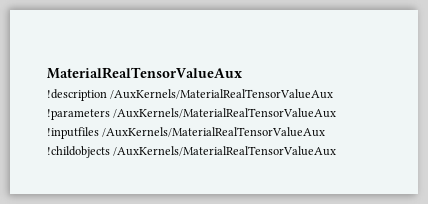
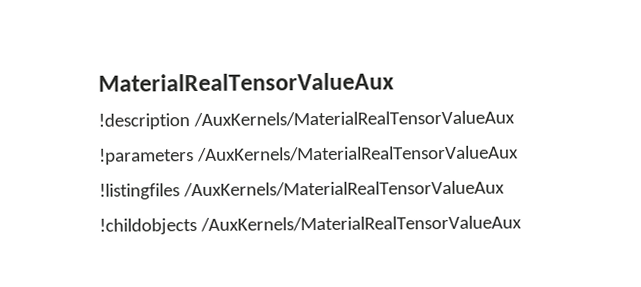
- !inputfiles /AuxKernels/MaterialRealTensorValueAux
+ !listingfiles /AuxKernels/MaterialRealTensorValueAux

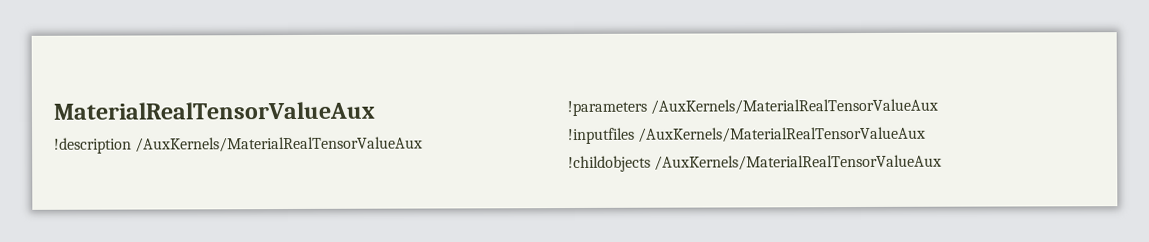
- !listingfiles /AuxKernels/MaterialRealTensorValueAux
+ !inputfiles /AuxKernels/MaterialRealTensorValueAux

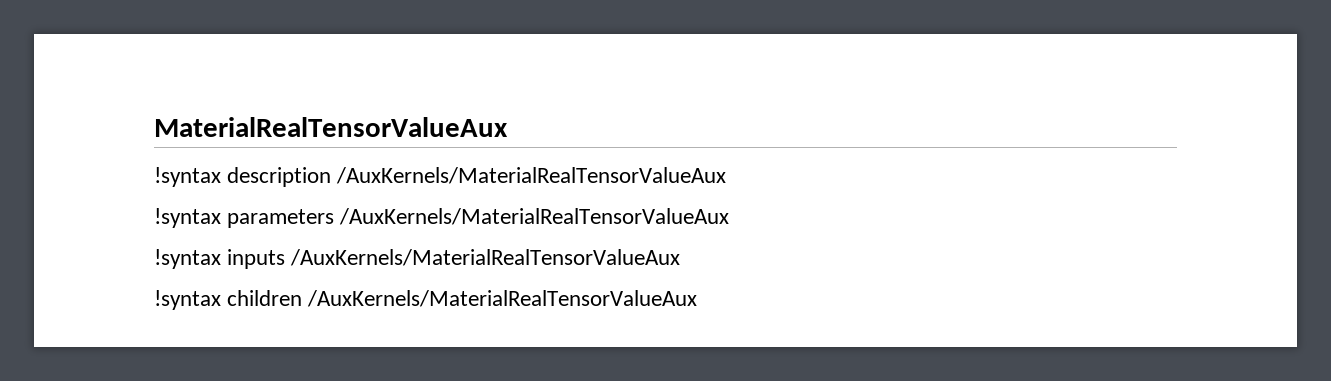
- !description /AuxKernels/MaterialRealTensorValueAux
- !parameters /AuxKernels/MaterialRealTensorValueAux
- !inputfiles /AuxKernels/MaterialRealTensorValueAux
- !childobjects /AuxKernels/MaterialRealTensorValueAux
+ !syntax description /AuxKernels/MaterialRealTensorValueAux
+ !syntax parameters /AuxKernels/MaterialRealTensorValueAux
+ !syntax inputs /AuxKernels/MaterialRealTensorValueAux
+ !syntax children /AuxKernels/MaterialRealTensorValueAux

